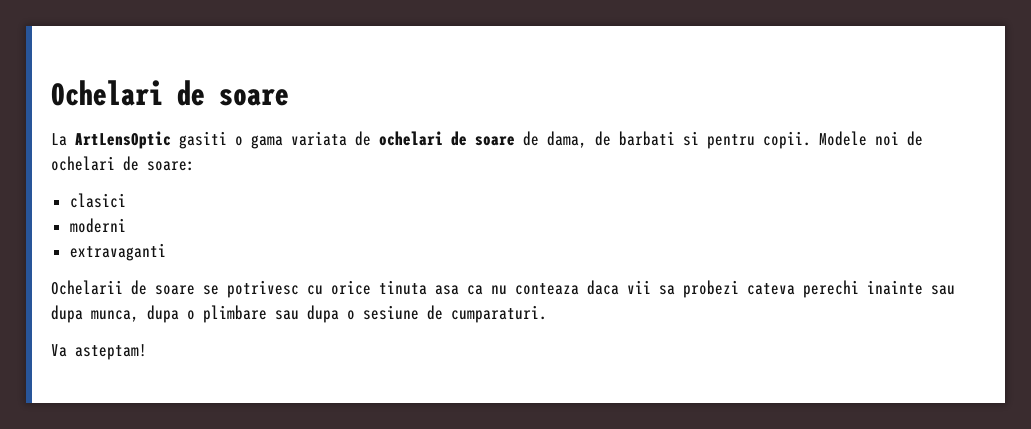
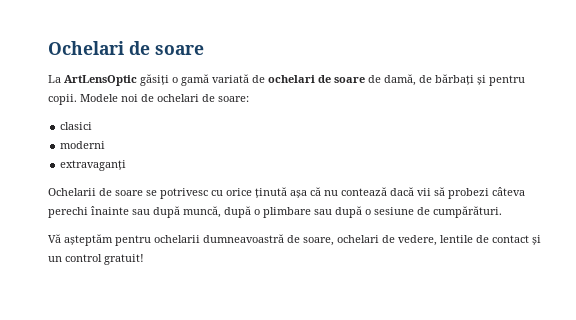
- La ArtLensOptic gasiti o gama variata de ochelari de soare de dama, de barbati si pentru copii.
+ La ArtLensOptic găsiți o gamă variată de ochelari de soare de damă, de bărbați și pentru copii.
- extravaganti
+ extravaganți
- Ochelarii de soare se potrivesc cu orice tinuta asa ca nu conteaza daca vii sa probezi cateva perechi inainte sau dupa munca, dupa o plimbare sau dupa o sesiune de cumparaturi.
- Va asteptam!
+ Ochelarii de soare se potrivesc cu orice ținută așa că nu contează dacă vii să probezi câteva perechi înainte sau după muncă, după o plimbare sau după o sesiune de cumpărături.
+ Vă așteptăm pentru ochelarii dumneavoastră de soare, ochelari de vedere, lentile de contact și un control gratuit!

